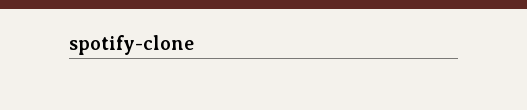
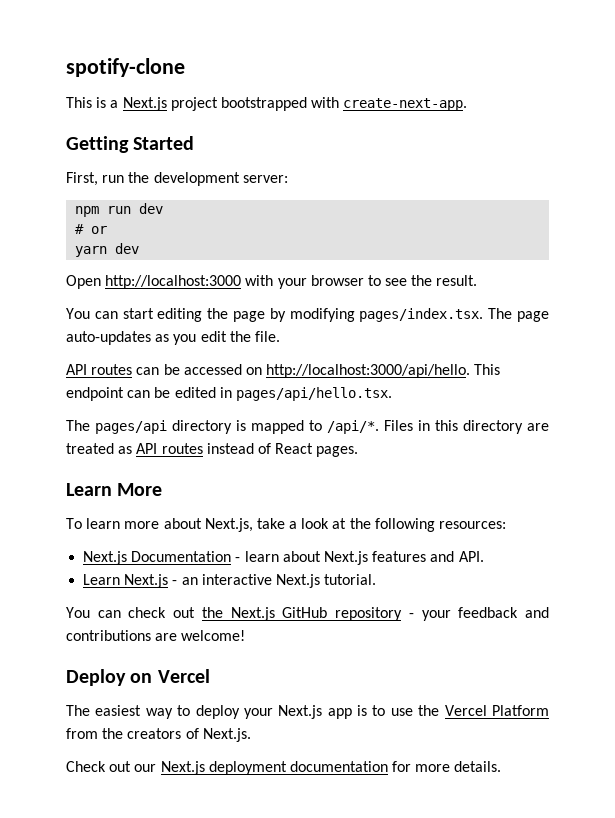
+ This is a Next.js project bootstrapped with create-next-app.
+ Getting Started
+ First, run the development server:
+ npm run dev
+ # or
+ yarn dev
+ Open http://localhost:3000 with your browser to see the result.
+ You can start editing the page by modifying pages/index.tsx. The page auto-updates as you edit the file.
+ API routes can be accessed on http://localhost:3000/api/hello. This endpoint can be edited in pages/api/hello.tsx.
+ The pages/api directory is mapped to /api/*. Files in this directory are treated as API routes instead of React pages.
+ Learn More
+ To learn more about Next.js, take a look at the following resources:
+ Next.js Documentation - learn about Next.js features and API.
+ Learn Next.js - an interactive Next.js tutorial.
+ You can check out the Next.js GitHub repository - your feedback and contributions are welcome!
+ Deploy on Vercel
+ The easiest way to deploy your Next.js app is to use the Vercel Platform from the creators of Next.js.
+ Check out our Next.js deployment documentation for more details.

